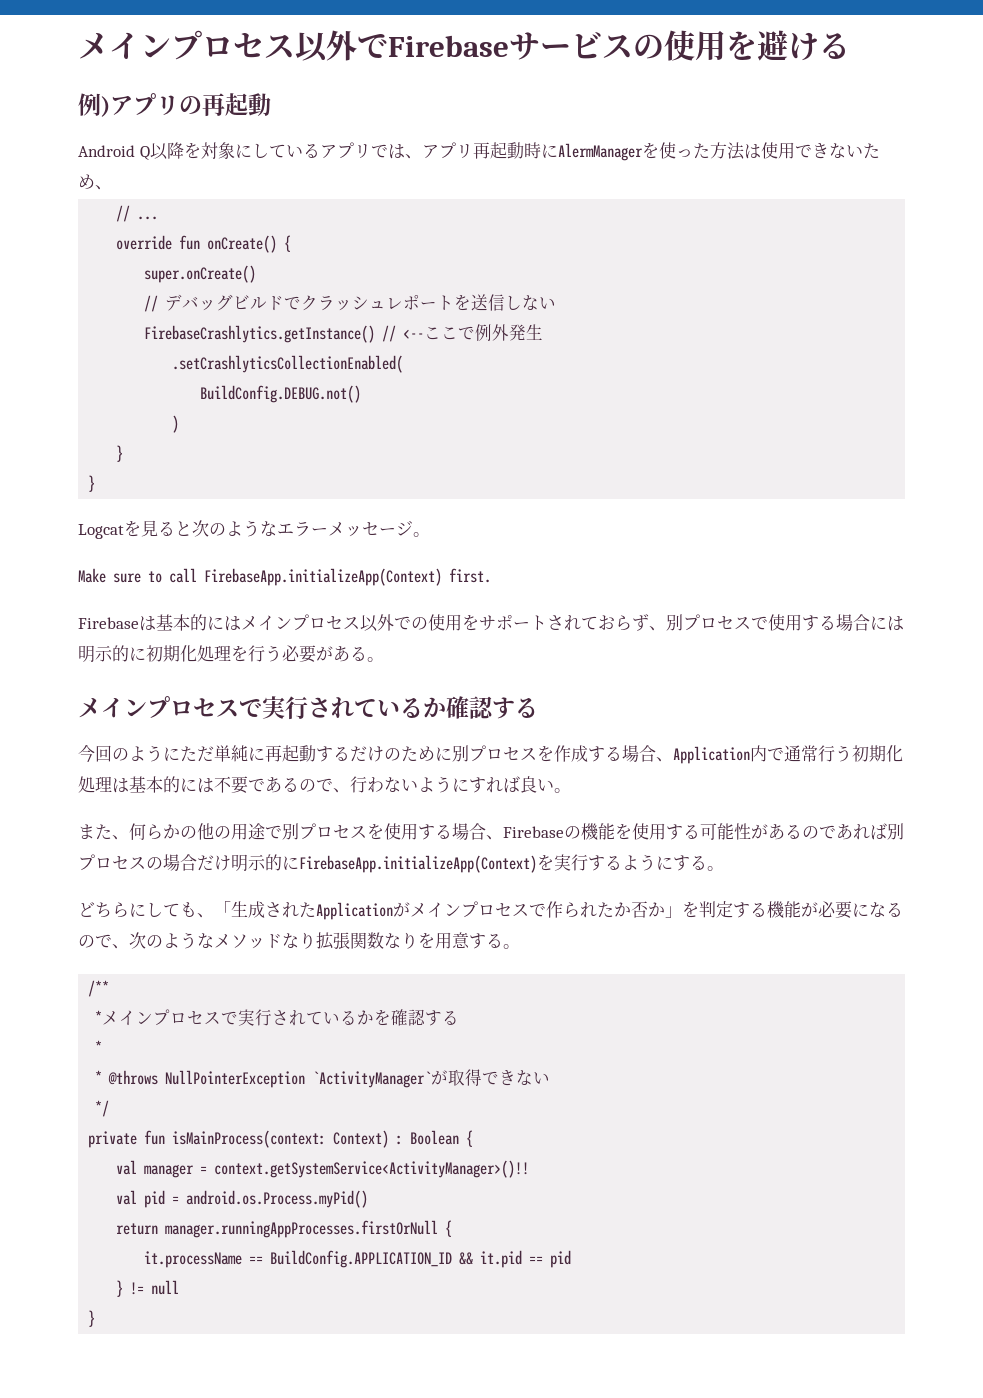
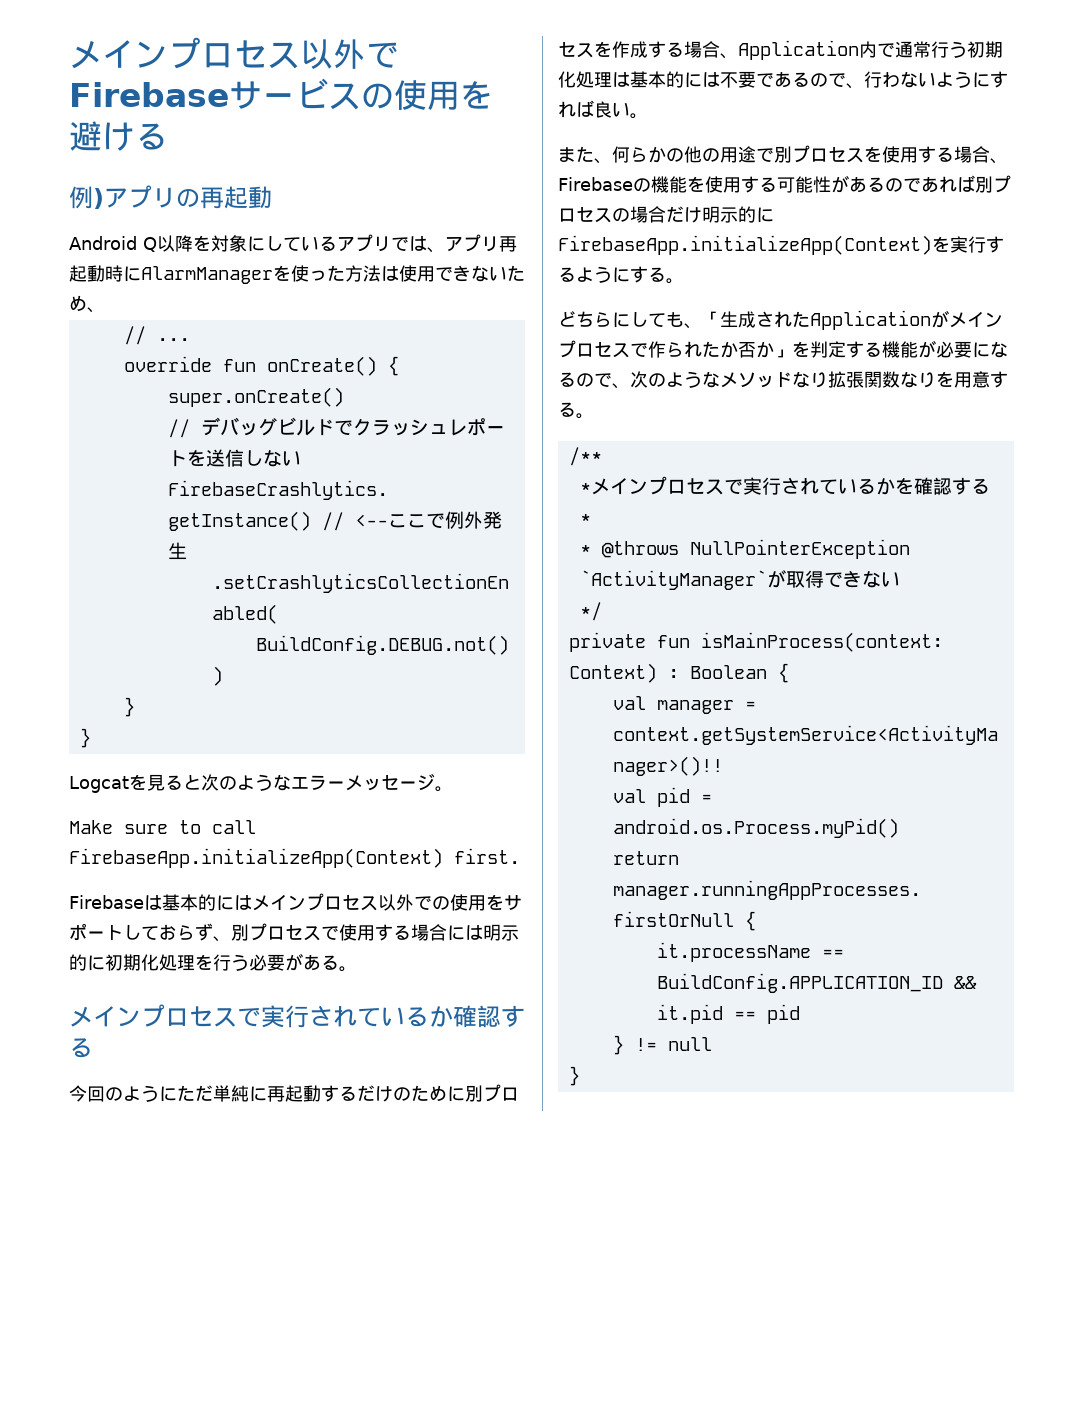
- Android Q以降を対象にしているアプリでは、アプリ再起動時にAlermManagerを使った方法は使用できないため、
+ Android Q以降を対象にしているアプリでは、アプリ再起動時にAlarmManagerを使った方法は使用できないため、
- Firebaseは基本的にはメインプロセス以外での使用をサポートされておらず、別プロセスで使用する場合には明示的に初期化処理を行う必要がある。
+ Firebaseは基本的にはメインプロセス以外での使用をサポートしておらず、別プロセスで使用する場合には明示的に初期化処理を行う必要がある。

